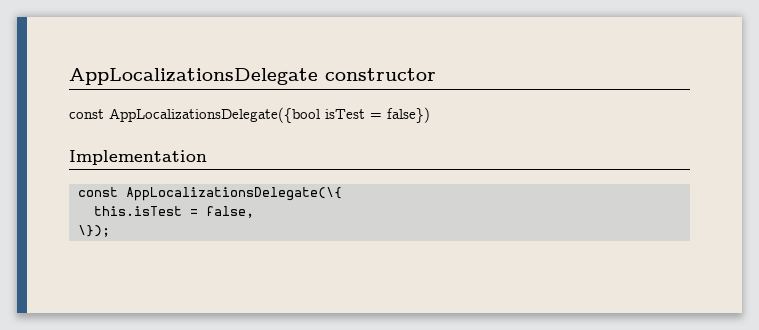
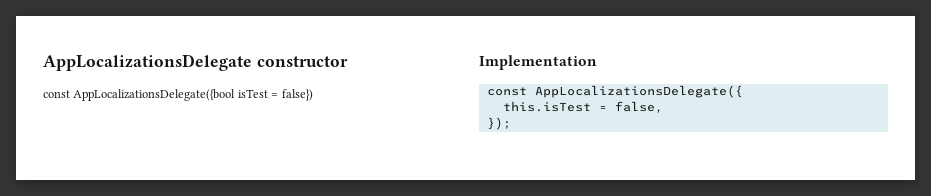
- const AppLocalizationsDelegate(\{
+ const AppLocalizationsDelegate({
- \});
+ });

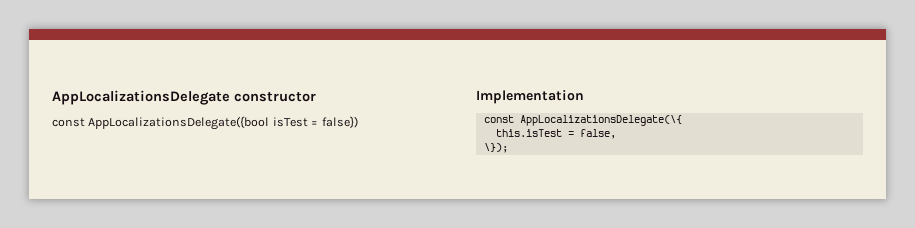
- const AppLocalizationsDelegate({
+ const AppLocalizationsDelegate(\{
- });
+ \});

